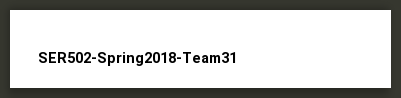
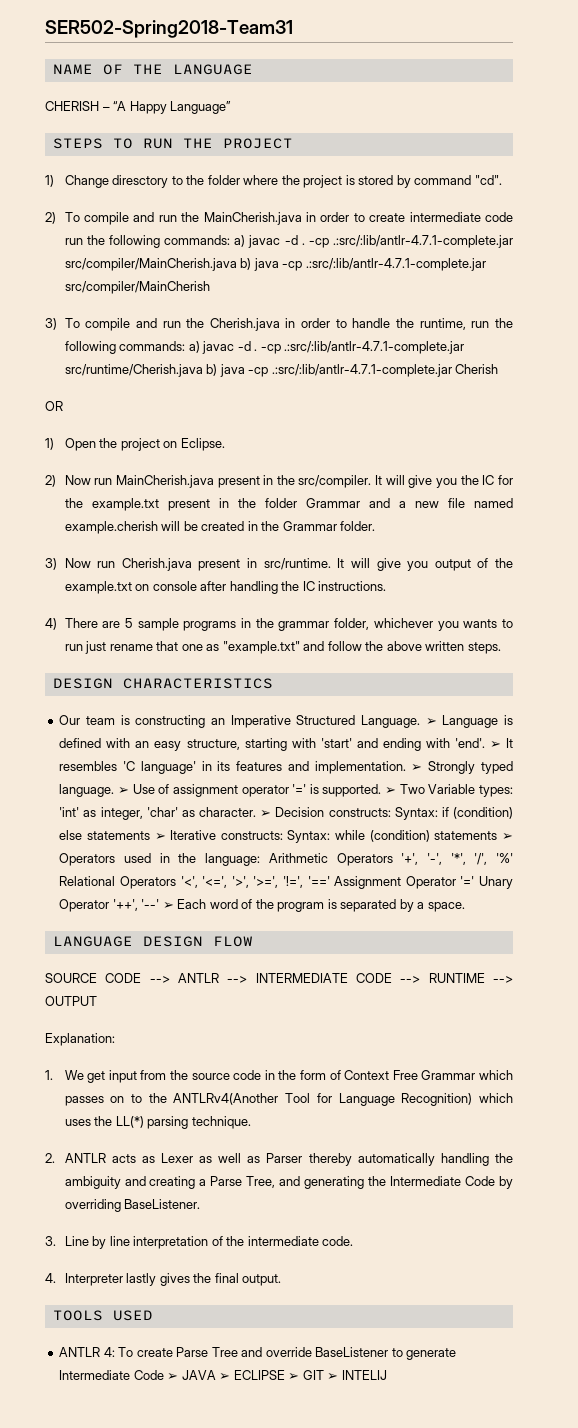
+ NAME OF THE LANGUAGE
+ CHERISH – “A Happy Language”
+ STEPS TO RUN THE PROJECT
+ 1) Change diresctory to the folder where the project is stored by command "cd".
+ 2) To compile and run the MainCherish.java in order to create intermediate code run the following commands: a) javac -d . -cp .:src/:lib/antlr-4.7.1-complete.jar src/compiler/MainCherish.java b) java -cp .:src/:lib/antlr-4.7.1-complete.jar src/compiler/MainCherish
+ 3) To compile and run the Cherish.java in order to handle the runtime, run the following commands: a) javac -d . -cp .:src/:lib/antlr-4.7.1-complete.jar src/runtime/Cherish.java b) java -cp .:src/:lib/antlr-4.7.1-complete.jar Cherish
+ OR
+ 1) Open the project on Eclipse.
+ 2) Now run MainCherish.java present in the src/compiler. It will give you the IC for the example.txt present in the folder Grammar and a new file named example.cherish will be created in the Grammar folder.
+ 3) Now run Cherish.java present in src/runtime. It will give you output of the example.txt on console after handling the IC instructions.
+ 4) There are 5 sample programs in the grammar folder, whichever you wants to run just rename that one as "example.txt" and follow the above written steps.
+ DESIGN CHARACTERISTICS
+ Our team is constructing an Imperative Structured Language. ➢ Language is defined with an easy structure, starting with 'start' and ending with 'end'. ➢ It resembles 'C language' in its features and implementation. ➢ Strongly typed language. ➢ Use of assignment operator '=' is supported. ➢ Two Variable types: 'int' as integer, 'char' as character. ➢ Decision constructs: Syntax: if (condition) else statements ➢ Iterative constructs: Syntax: while (condition) statements ➢ Operators used in the language: Arithmetic Operators '+', '-', '*', '/', '%' Relational Operators '<', '<=', '>', '>=', '!=', '==' Assignment Operator '=' Unary Operator '++', '--' ➢ Each word of the program is separated by a space.
+ LANGUAGE DESIGN FLOW
+ SOURCE CODE --> ANTLR --> INTERMEDIATE CODE --> RUNTIME --> OUTPUT
+ Explanation:
+ 1. We get input from the source code in the form of Context Free Grammar which passes on to the ANTLRv4(Another Tool for Language Recognition) which uses the LL(*) parsing technique.
+ 2. ANTLR acts as Lexer as well as Parser thereby automatically handling the ambiguity and creating a Parse Tree, and generating the Intermediate Code by overriding BaseListener.
+ 3. Line by line interpretation of the intermediate code.
+ 4. Interpreter lastly gives the final output.
+ TOOLS USED
+ ANTLR 4: To create Parse Tree and override BaseListener to generate Intermediate Code ➢ JAVA ➢ ECLIPSE ➢ GIT ➢ INTELIJ

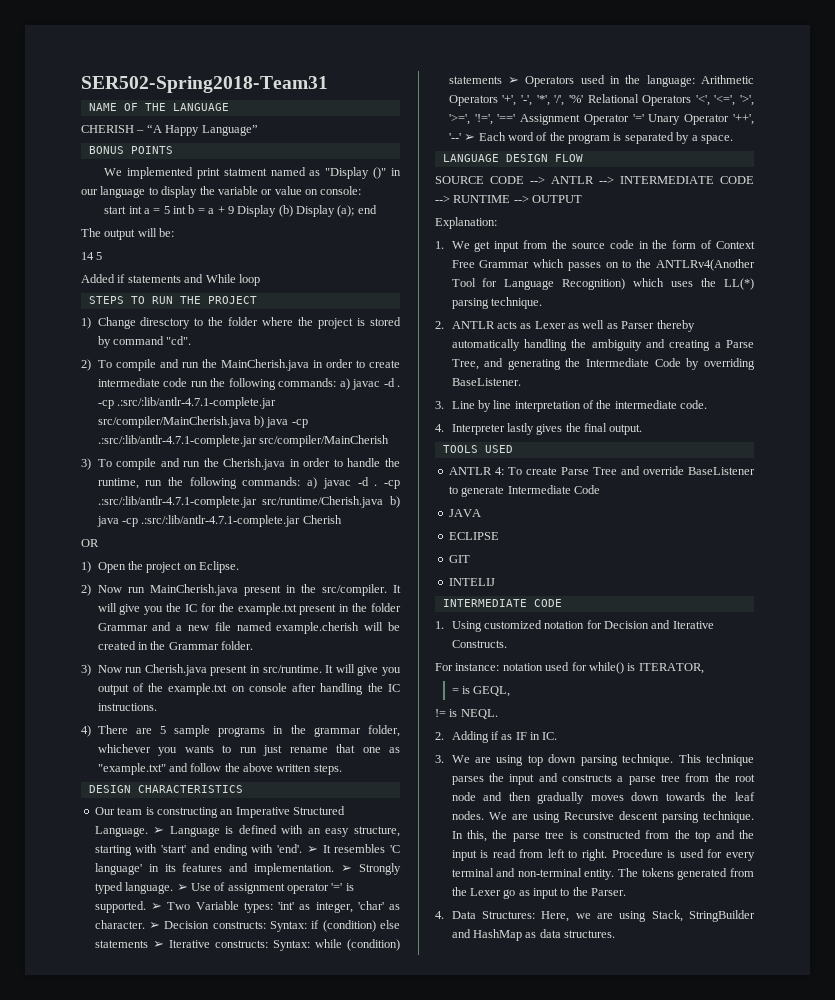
+ BONUS POINTS
+ We implemented print statment named as "Display ()" in our language to display the variable or value on console:
+ start int a = 5 int b = a + 9 Display (b) Display (a); end
+ The output will be:
+ 14 5
+ Added if statements and While loop
- ANTLR 4: To create Parse Tree and override BaseListener to generate Intermediate Code ➢ JAVA ➢ ECLIPSE ➢ GIT ➢ INTELIJ
+ ANTLR 4: To create Parse Tree and override BaseListener to generate Intermediate Code
+ JAVA
+ ECLIPSE
+ GIT
+ INTELIJ
+ INTERMEDIATE CODE
+ 1. Using customized notation for Decision and Iterative Constructs.
+ For instance: notation used for while() is ITERATOR,
+ = is GEQL,
+ != is NEQL.
+ 2. Adding if as IF in IC.
+ 3. We are using top down parsing technique. This technique parses the input and constructs a parse tree from the root node and then gradually moves down towards the leaf nodes. We are using Recursive descent parsing technique. In this, the parse tree is constructed from the top and the input is read from left to right. Procedure is used for every terminal and non-terminal entity. The tokens generated from the Lexer go as input to the Parser.
+ 4. Data Structures: Here, we are using Stack, StringBuilder and HashMap as data structures.

